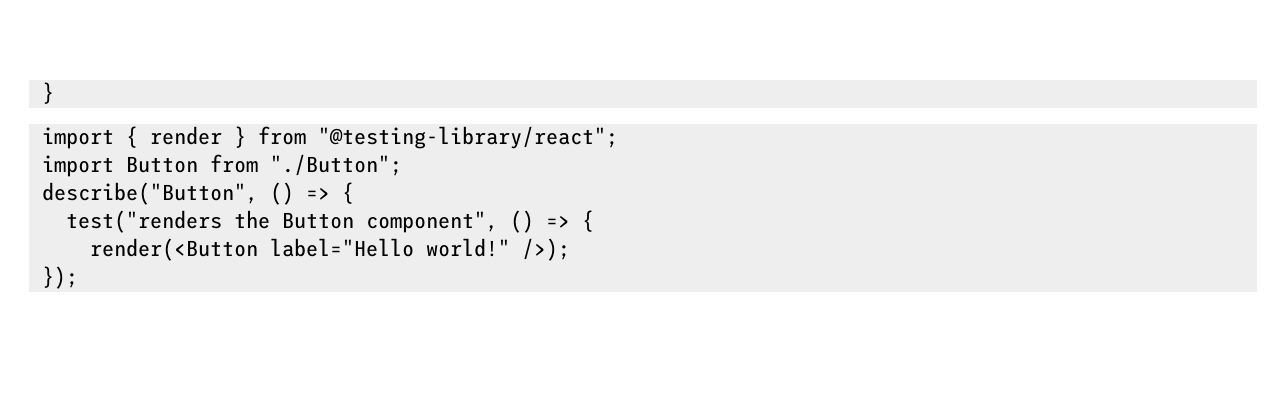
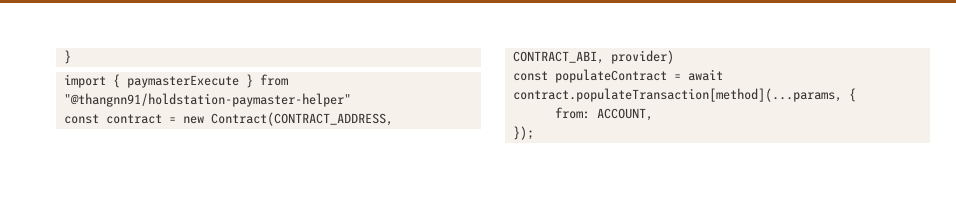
- import { render } from "@testing-library/react";
- import Button from "./Button";
- describe("Button", () => {
- test("renders the Button component", () => {
- render(<Button label="Hello world!" />);
+ import { paymasterExecute } from "@thangnn91/holdstation-paymaster-helper"
+ const contract = new Contract(CONTRACT_ADDRESS, CONTRACT_ABI, provider)
+ const populateContract = await contract.populateTransaction[method](...params, {
+ from: ACCOUNT,

